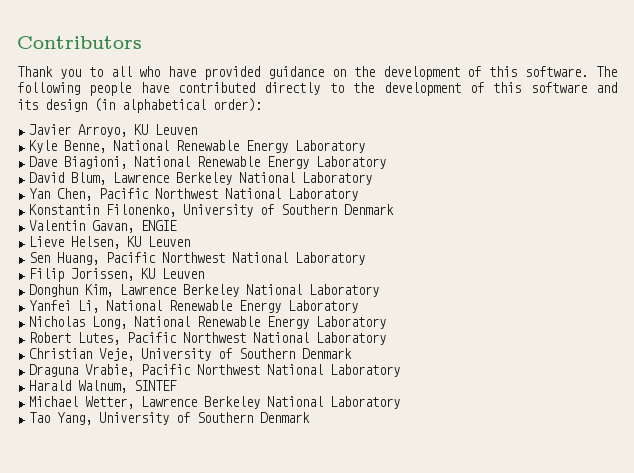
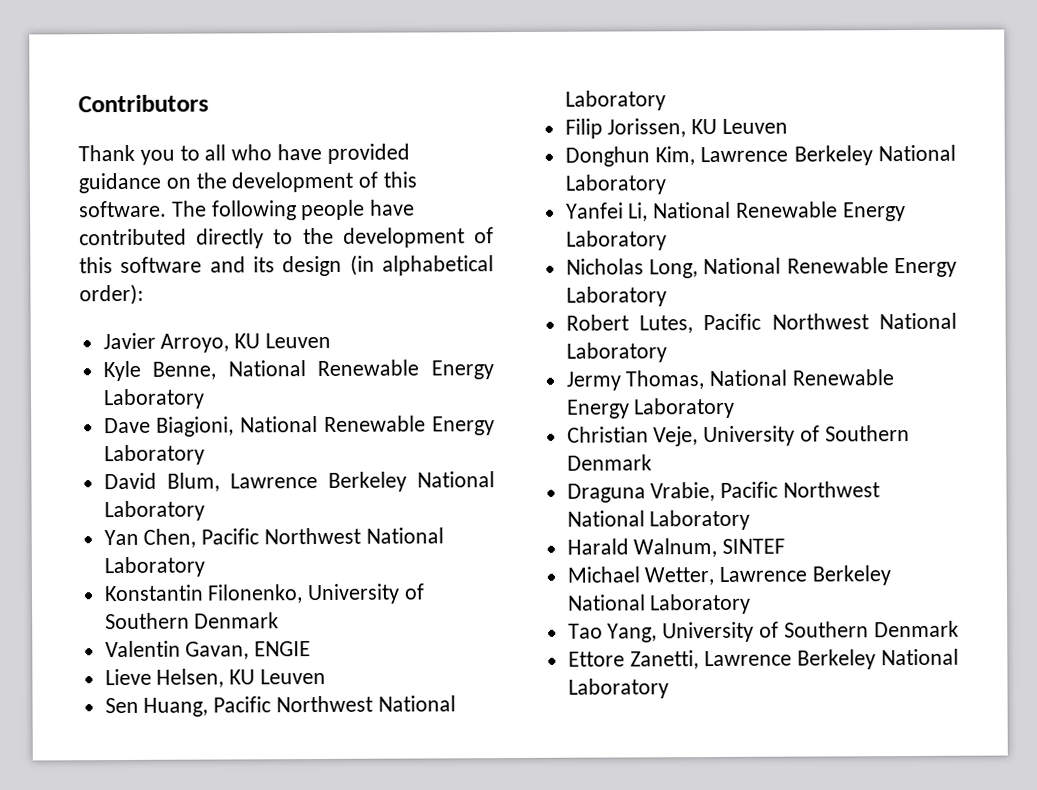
+ Jermy Thomas, National Renewable Energy Laboratory
+ Ettore Zanetti, Lawrence Berkeley National Laboratory

